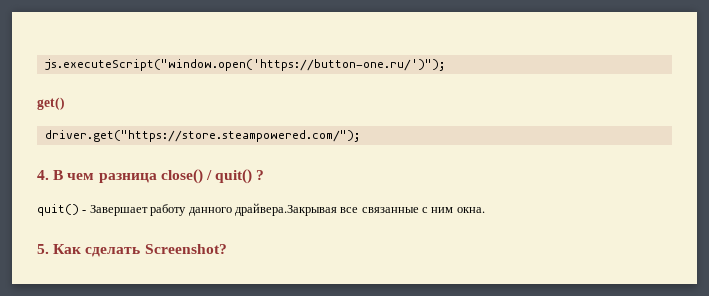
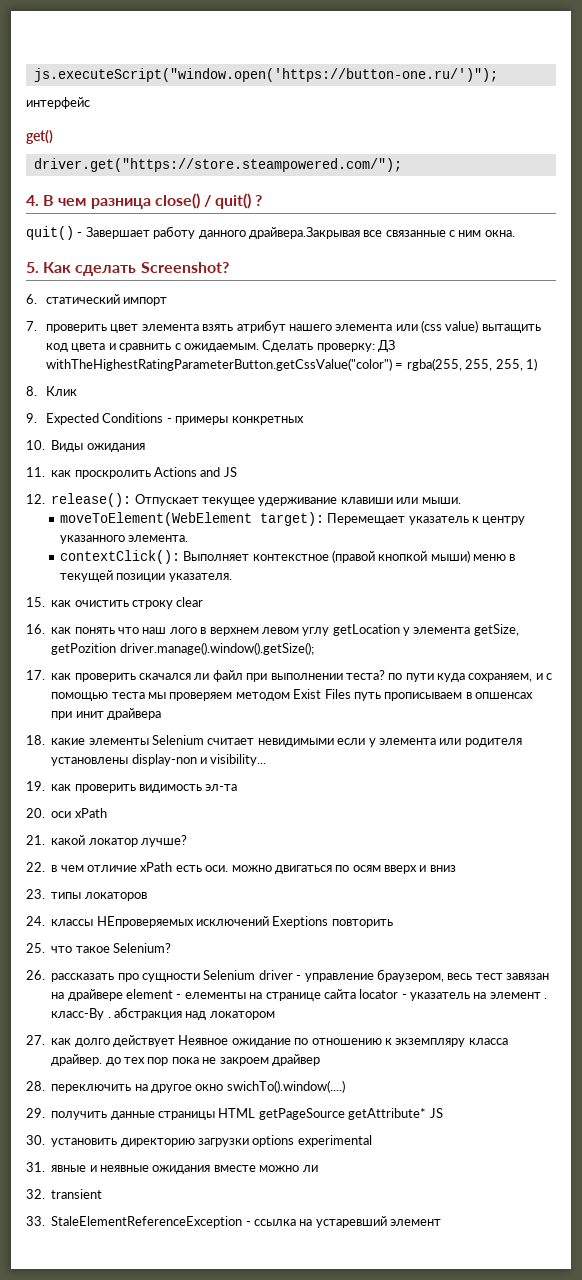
+ интерфейс
+ 6. статический импорт
+ 7. проверить цвет элемента взять атрибут нашего элемента или (css value) вытащить код цвета и сравнить с ожидаемым. Сделать проверку: ДЗ withTheHighestRatingParameterButton.getCssValue("color") = rgba(255, 255, 255, 1)
+ 8. Клик
+ 9. Expected Conditions - примеры конкретных
+ 10. Виды ожидания
+ 11. как проскролить Actions and JS
+ 12. release(): Отпускает текущее удерживание клавиши или мыши.
+ moveToElement(WebElement target): Перемещает указатель к центру указанного элемента.
+ contextClick(): Выполняет контекстное (правой кнопкой мыши) меню в текущей позиции указателя.
+ 15. как очистить строку clear
+ 16. как понять что наш лого в верхнем левом углу getLocation у элемента getSize, getPozition driver.manage().window().getSize();
+ 17. как проверить скачался ли файл при выполнении теста? по пути куда сохраняем, и с помощью теста мы проверяем методом Exist Files путь прописываем в опшенсах при инит драйвера
+ 18. какие элементы Selenium считает невидимыми если у элемента или родителя установлены display-non и visibility...
+ 19. как проверить видимость эл-та
+ 20. оси xPath
+ 21. какой локатор лучше?
+ 22. в чем отличие xPath есть оси. можно двигаться по осям вверх и вниз
+ 23. типы локаторов
+ 24. классы НЕпроверяемых исключений Exeptions повторить
+ 25. что такое Selenium?
+ 26. рассказать про сущности Selenium driver - управление браузером, весь тест завязан на драйвере element - елементы на странице сайта locator - указатель на элемент . класс-By . абстракция над локатором
+ 27. как долго действует Неявное ожидание по отношению к экземпляру класса драйвер. до тех пор пока не закроем драйвер
+ 28. переключить на другое окно swichTo().window(....)
+ 29. получить данные страницы HTML getPageSource getAttribute* JS
+ 30. установить директорию загрузки options experimental
+ 31. явные и неявные ожидания вместе можно ли
+ 32. transient
+ 33. StaleElementReferenceException - ссылка на устаревший элемент

